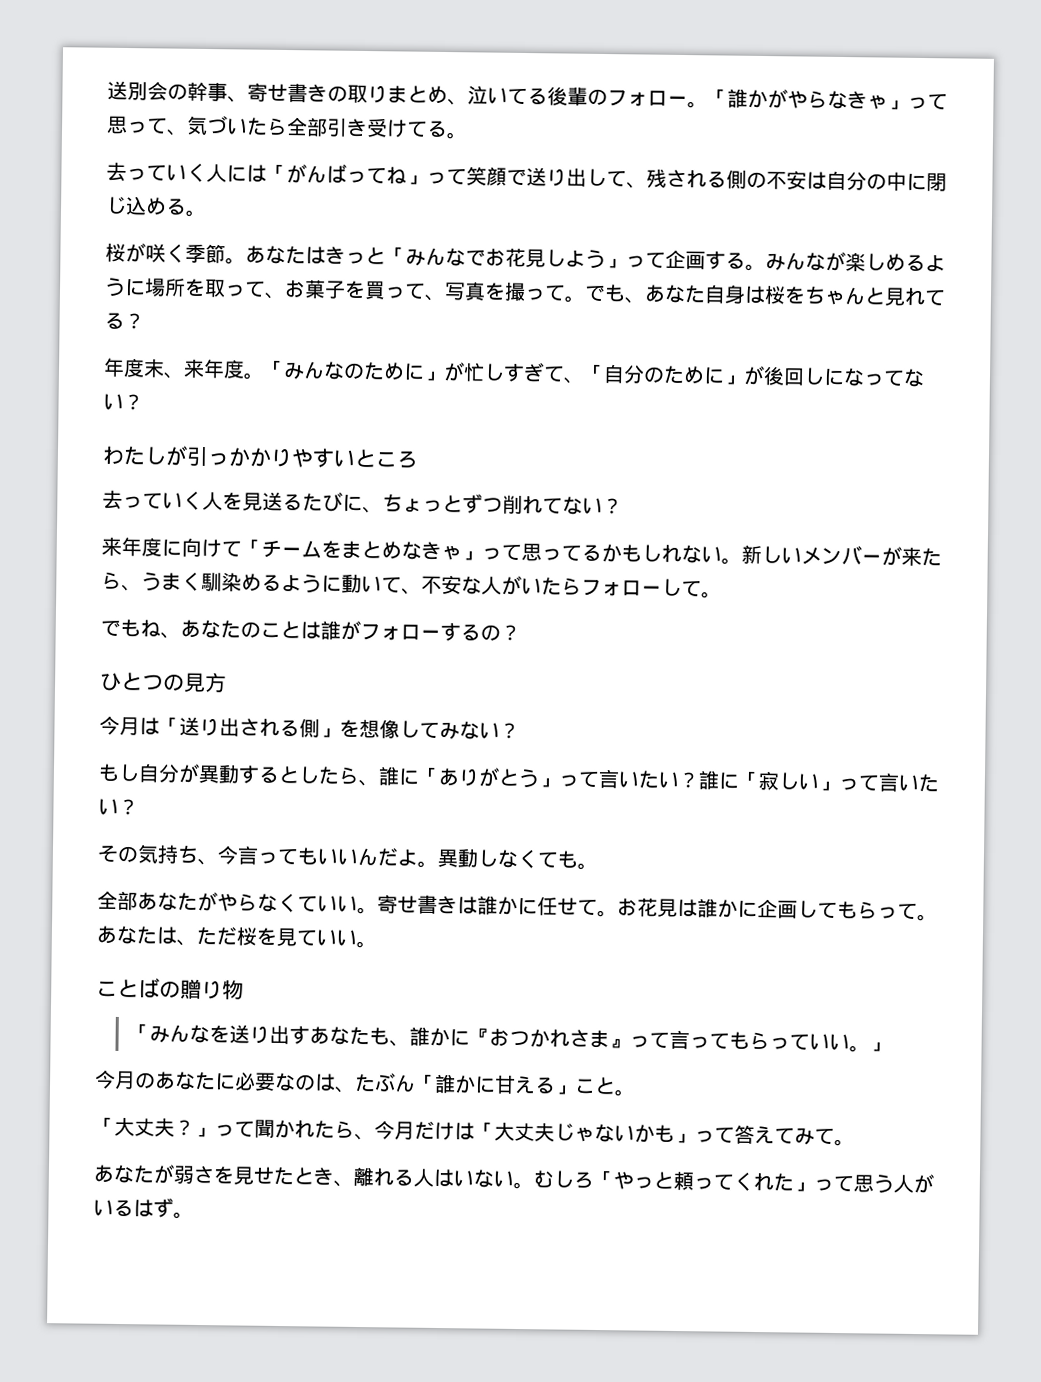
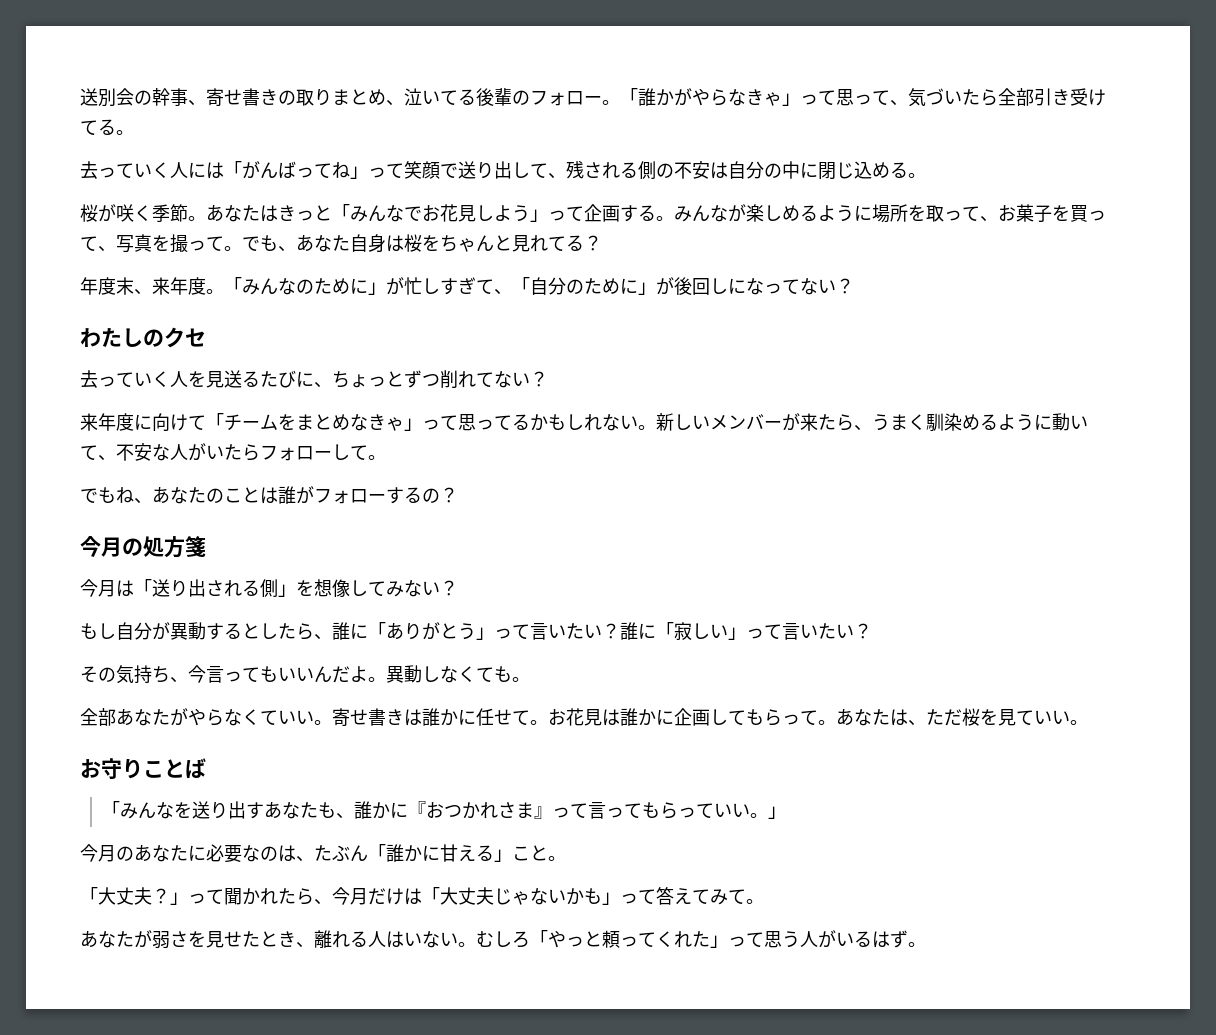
- わたしが引っかかりやすいところ
+ わたしのクセ
- ひとつの見方
+ 今月の処方箋
- ことばの贈り物
+ お守りことば

